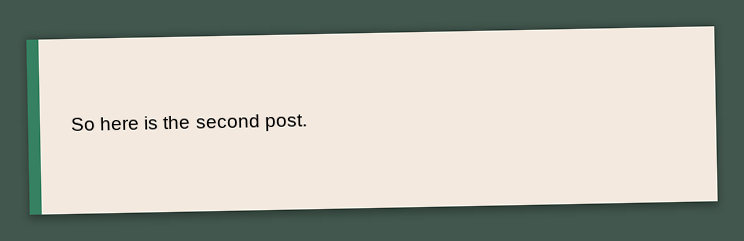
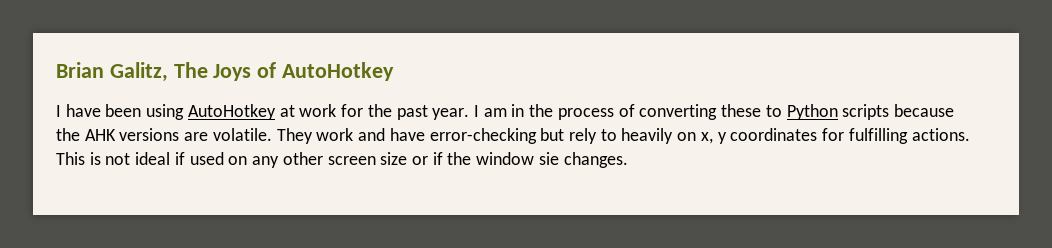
- So here is the second post.
+ Brian Galitz, The Joys of AutoHotkey
+ I have been using AutoHotkey at work for the past year. I am in the process of converting these to Python scripts because the AHK versions are volatile. They work and have error-checking but rely to heavily on x, y coordinates for fulfilling actions. This is not ideal if used on any other screen size or if the window sie changes.

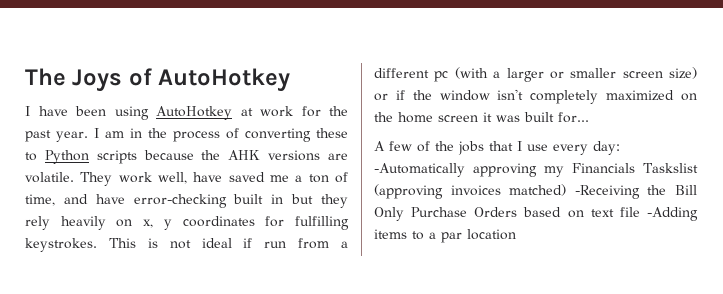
- Brian Galitz, The Joys of AutoHotkey
+ The Joys of AutoHotkey
- They work and have error-checking but rely to heavily on x, y coordinates for fulfilling actions.
+ They work well, have saved me a ton of time, and have error-checking built in but they rely heavily on x, y coordinates for fulfilling keystrokes.
- This is not ideal if used on any other screen size or if the window sie changes.
+ This is not ideal if run from a different pc (with a larger or smaller screen size) or if the window isn't completely maximized on the home screen it was built for...
+ A few of the jobs that I use every day: -Automatically approving my Financials Taskslist (approving invoices matched) -Receiving the Bill Only Purchase Orders based on text file -Adding items to a par location

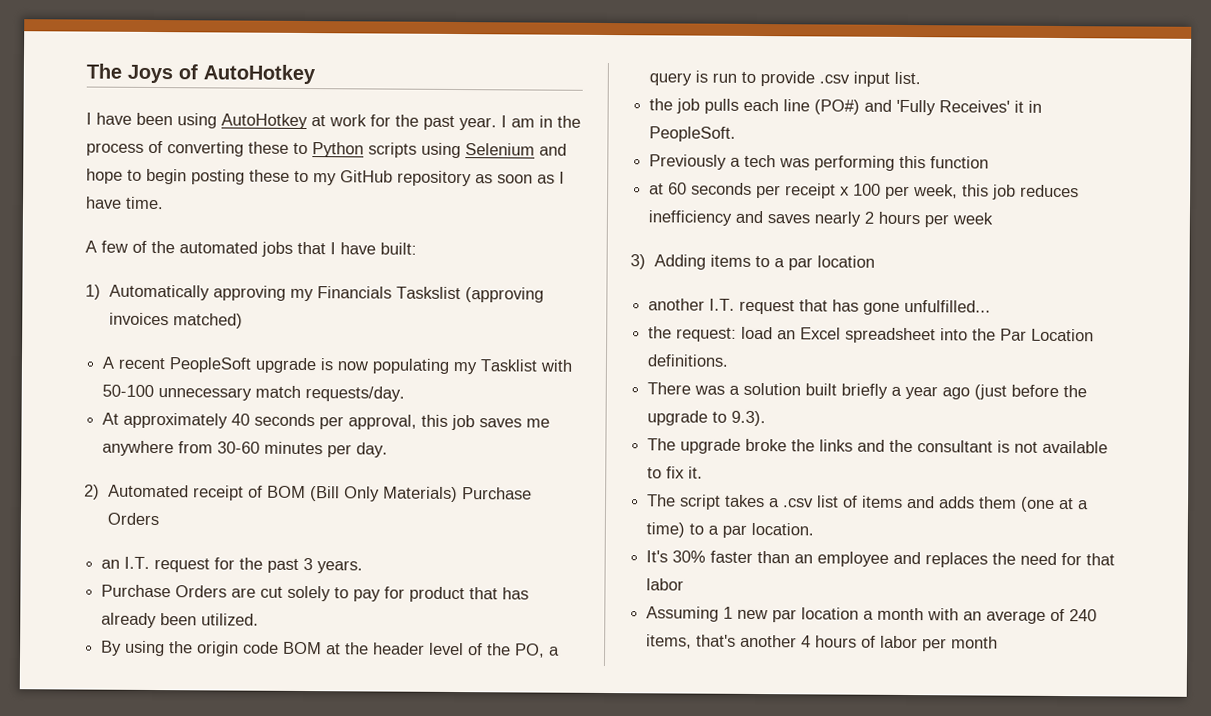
- I am in the process of converting these to Python scripts because the AHK versions are volatile. They work well, have saved me a ton of time, and have error-checking built in but they rely heavily on x, y coordinates for fulfilling keystrokes. This is not ideal if run from a different pc (with a larger or smaller screen size) or if the window isn't completely maximized on the home screen it was built for...
+ I am in the process of converting these to Python scripts using Selenium and hope to begin posting these to my GitHub repository as soon as I have time.
- A few of the jobs that I use every day: -Automatically approving my Financials Taskslist (approving invoices matched) -Receiving the Bill Only Purchase Orders based on text file -Adding items to a par location
+ A few of the automated jobs that I have built:
+ 1) Automatically approving my Financials Taskslist (approving invoices matched)
+ A recent PeopleSoft upgrade is now populating my Tasklist with 50-100 unnecessary match requests/day.
+ At approximately 40 seconds per approval, this job saves me anywhere from 30-60 minutes per day.
+ 2) Automated receipt of BOM (Bill Only Materials) Purchase Orders
+ an I.T. request for the past 3 years.
+ Purchase Orders are cut solely to pay for product that has already been utilized.
+ By using the origin code BOM at the header level of the PO, a query is run to provide .csv input list.
+ the job pulls each line (PO#) and 'Fully Receives' it in PeopleSoft.
+ Previously a tech was performing this function
+ at 60 seconds per receipt x 100 per week, this job reduces inefficiency and saves nearly 2 hours per week
+ 3) Adding items to a par location
+ another I.T. request that has gone unfulfilled...
+ the request: load an Excel spreadsheet into the Par Location definitions.
+ There was a solution built briefly a year ago (just before the upgrade to 9.3).
+ The upgrade broke the links and the consultant is not available to fix it.
+ The script takes a .csv list of items and adds them (one at a time) to a par location.
+ It's 30% faster than an employee and replaces the need for that labor
+ Assuming 1 new par location a month with an average of 240 items, that's another 4 hours of labor per month

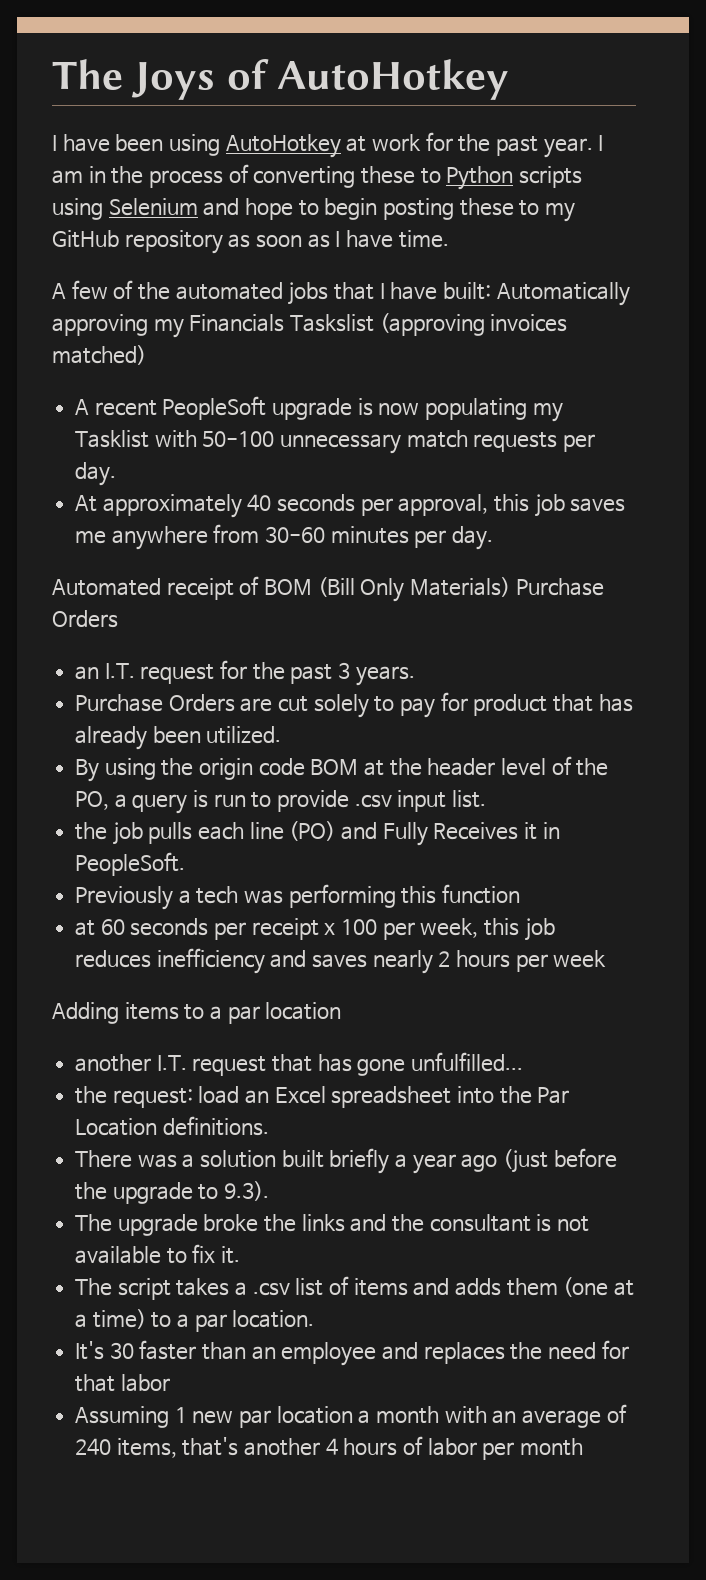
- A few of the automated jobs that I have built:
- 1) Automatically approving my Financials Taskslist (approving invoices matched)
+ A few of the automated jobs that I have built: Automatically approving my Financials Taskslist (approving invoices matched)
- A recent PeopleSoft upgrade is now populating my Tasklist with 50-100 unnecessary match requests/day.
+ A recent PeopleSoft upgrade is now populating my Tasklist with 50-100 unnecessary match requests per day.
- 2) Automated receipt of BOM (Bill Only Materials) Purchase Orders
+ Automated receipt of BOM (Bill Only Materials) Purchase Orders
- the job pulls each line (PO#) and 'Fully Receives' it in PeopleSoft.
+ the job pulls each line (PO) and Fully Receives it in PeopleSoft.
- 3) Adding items to a par location
+ Adding items to a par location
- It's 30% faster than an employee and replaces the need for that labor
+ It's 30 faster than an employee and replaces the need for that labor

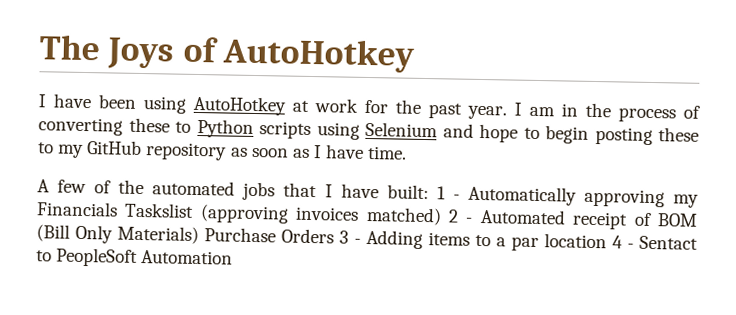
- A few of the automated jobs that I have built: Automatically approving my Financials Taskslist (approving invoices matched)
- A recent PeopleSoft upgrade is now populating my Tasklist with 50-100 unnecessary match requests per day.
- At approximately 40 seconds per approval, this job saves me anywhere from 30-60 minutes per day.
- Automated receipt of BOM (Bill Only Materials) Purchase Orders
- an I.T. request for the past 3 years.
- Purchase Orders are cut solely to pay for product that has already been utilized.
- By using the origin code BOM at the header level of the PO, a query is run to provide .csv input list.
- the job pulls each line (PO) and Fully Receives it in PeopleSoft.
- Previously a tech was performing this function
- at 60 seconds per receipt x 100 per week, this job reduces inefficiency and saves nearly 2 hours per week
- Adding items to a par location
- another I.T. request that has gone unfulfilled...
- the request: load an Excel spreadsheet into the Par Location definitions.
- There was a solution built briefly a year ago (just before the upgrade to 9.3).
- The upgrade broke the links and the consultant is not available to fix it.
- The script takes a .csv list of items and adds them (one at a time) to a par location.
- It's 30 faster than an employee and replaces the need for that labor
- Assuming 1 new par location a month with an average of 240 items, that's another 4 hours of labor per month
+ A few of the automated jobs that I have built: 1 - Automatically approving my Financials Taskslist (approving invoices matched) 2 - Automated receipt of BOM (Bill Only Materials) Purchase Orders 3 - Adding items to a par location 4 - Sentact to PeopleSoft Automation

